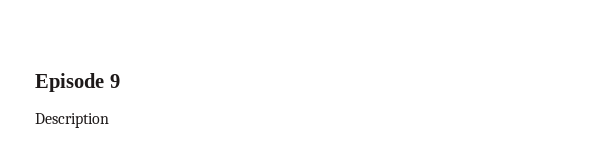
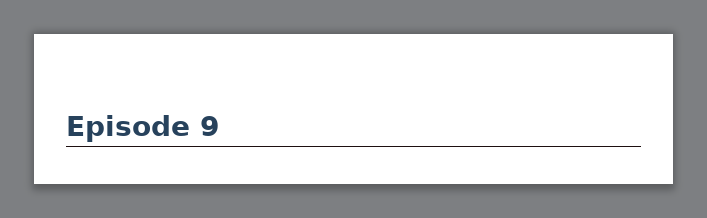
- Description

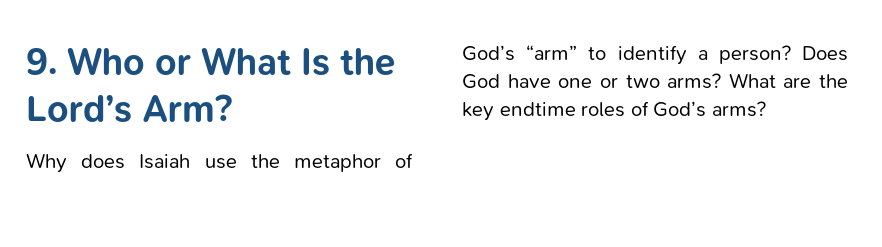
- Episode 9
+ 9. Who or What Is the Lord’s Arm?
+ Why does Isaiah use the metaphor of God’s “arm” to identify a person? Does God have one or two arms? What are the key endtime roles of God’s arms?

